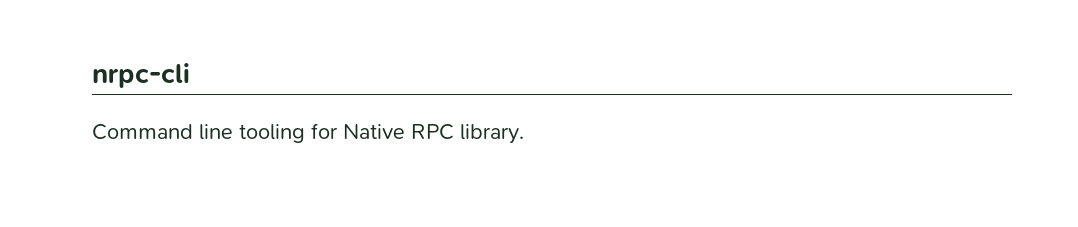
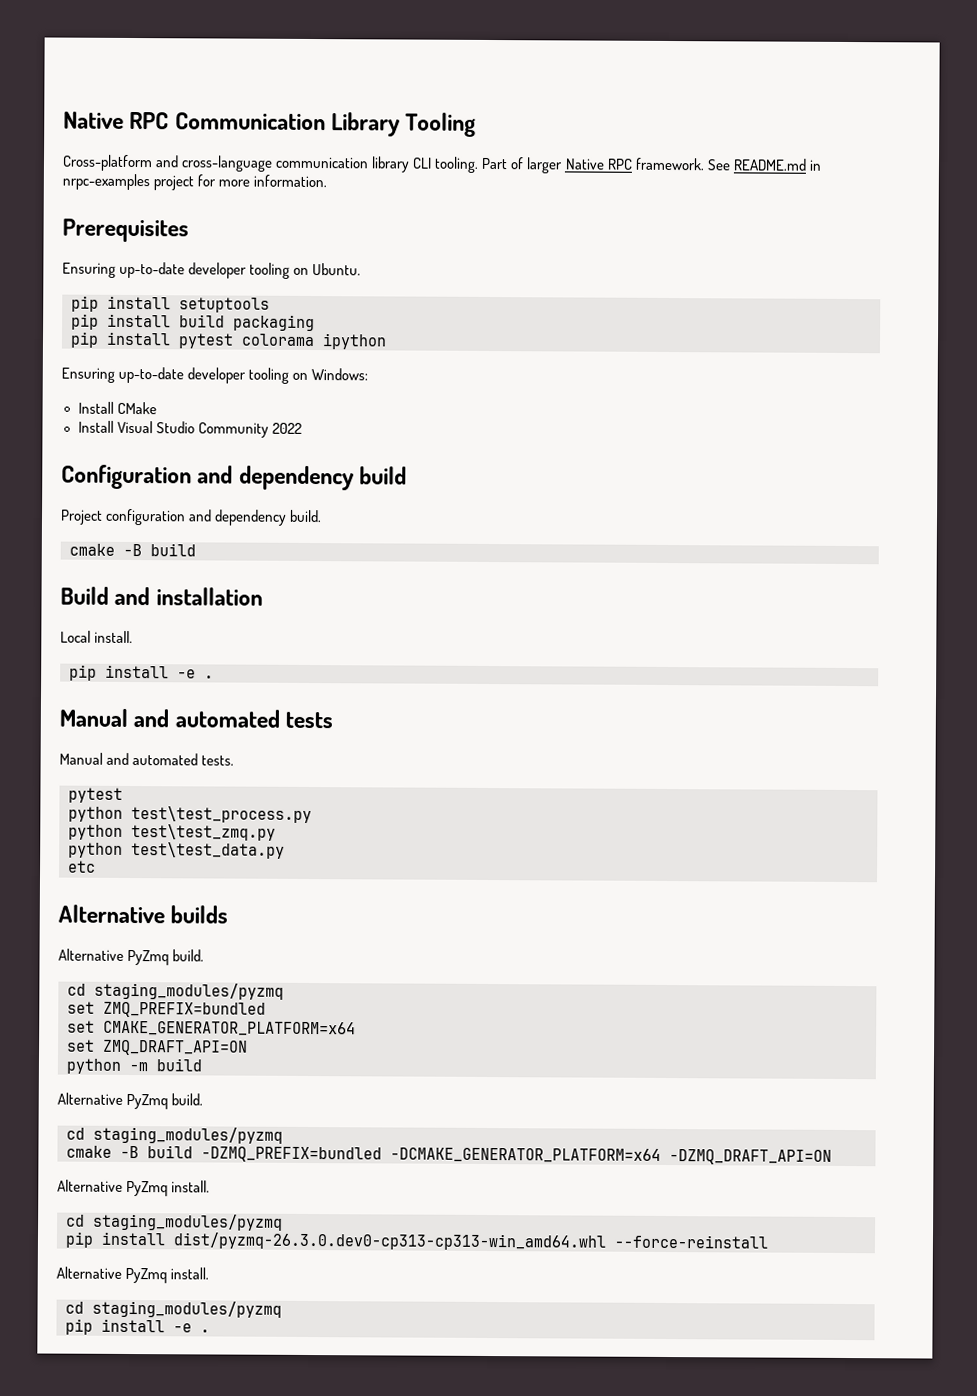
- nrpc-cli
- Command line tooling for Native RPC library.
+ Native RPC Communication Library Tooling
+ Cross-platform and cross-language communication library CLI tooling. Part of larger Native RPC framework. See README.md in nrpc-examples project for more information.
+ Prerequisites
+ Ensuring up-to-date developer tooling on Ubuntu.
+ pip install setuptools
+ pip install build packaging
+ pip install pytest colorama ipython
+ Ensuring up-to-date developer tooling on Windows:
+ Install CMake
+ Install Visual Studio Community 2022
+ Configuration and dependency build
+ Project configuration and dependency build.
+ cmake -B build
+ Build and installation
+ Local install.
+ pip install -e .
+ Manual and automated tests
+ Manual and automated tests.
+ pytest
+ python test\test_process.py
+ python test\test_zmq.py
+ python test\test_data.py
+ etc
+ Alternative builds
+ Alternative PyZmq build.
+ cd staging_modules/pyzmq
+ set ZMQ_PREFIX=bundled
+ set CMAKE_GENERATOR_PLATFORM=x64
+ set ZMQ_DRAFT_API=ON
+ python -m build
+ Alternative PyZmq build.
+ cd staging_modules/pyzmq
+ cmake -B build -DZMQ_PREFIX=bundled -DCMAKE_GENERATOR_PLATFORM=x64 -DZMQ_DRAFT_API=ON
+ Alternative PyZmq install.
+ cd staging_modules/pyzmq
+ pip install dist/pyzmq-26.3.0.dev0-cp313-cp313-win_amd64.whl --force-reinstall
+ Alternative PyZmq install.
+ cd staging_modules/pyzmq
+ pip install -e .

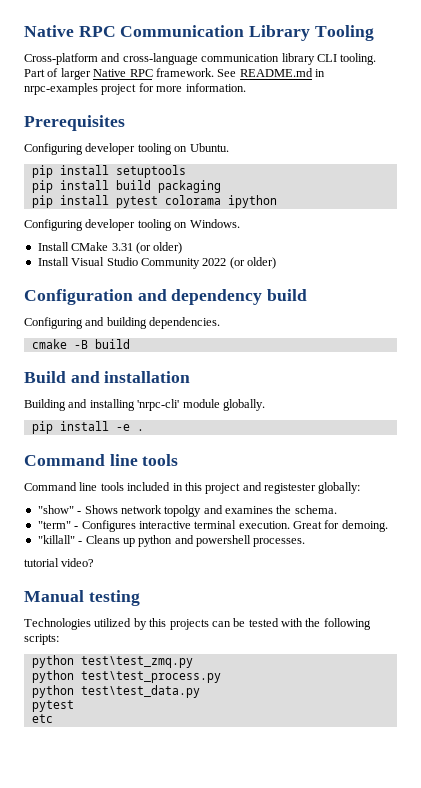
- Ensuring up-to-date developer tooling on Ubuntu.
+ Configuring developer tooling on Ubuntu.
- Ensuring up-to-date developer tooling on Windows:
+ Configuring developer tooling on Windows.
- Install CMake
+ Install CMake 3.31 (or older)
- Install Visual Studio Community 2022
+ Install Visual Studio Community 2022 (or older)
- Project configuration and dependency build.
+ Configuring and building dependencies.
- Local install.
+ Building and installing 'nrpc-cli' module globally.
  pip install -e .
- Manual and automated tests
- Manual and automated tests.
- pytest
+ Command line tools
+ Command line tools included in this project and registester globally:
+ "show" - Shows network topolgy and examines the schema.
+ "term" - Configures interactive terminal execution. Great for demoing.
+ "killall" - Cleans up python and powershell processes.
+ tutorial video?
+ Manual testing
+ Technologies utilized by this projects can be tested with the following scripts:
+ python test\test_zmq.py
- python test\test_zmq.py
  python test\test_data.py
+ pytest
- Alternative builds
- Alternative PyZmq build.
- cd staging_modules/pyzmq
- set ZMQ_PREFIX=bundled
- set CMAKE_GENERATOR_PLATFORM=x64
- set ZMQ_DRAFT_API=ON
- python -m build
- Alternative PyZmq build.
- cd staging_modules/pyzmq
- cmake -B build -DZMQ_PREFIX=bundled -DCMAKE_GENERATOR_PLATFORM=x64 -DZMQ_DRAFT_API=ON
- Alternative PyZmq install.
- cd staging_modules/pyzmq
- pip install dist/pyzmq-26.3.0.dev0-cp313-cp313-win_amd64.whl --force-reinstall
- Alternative PyZmq install.
- cd staging_modules/pyzmq
- pip install -e .

